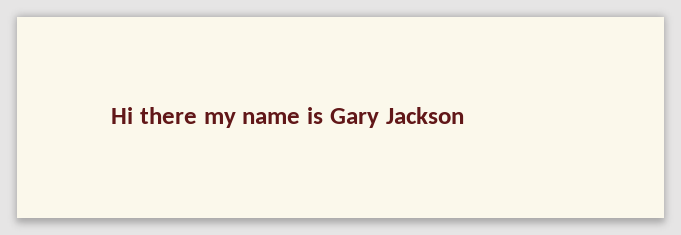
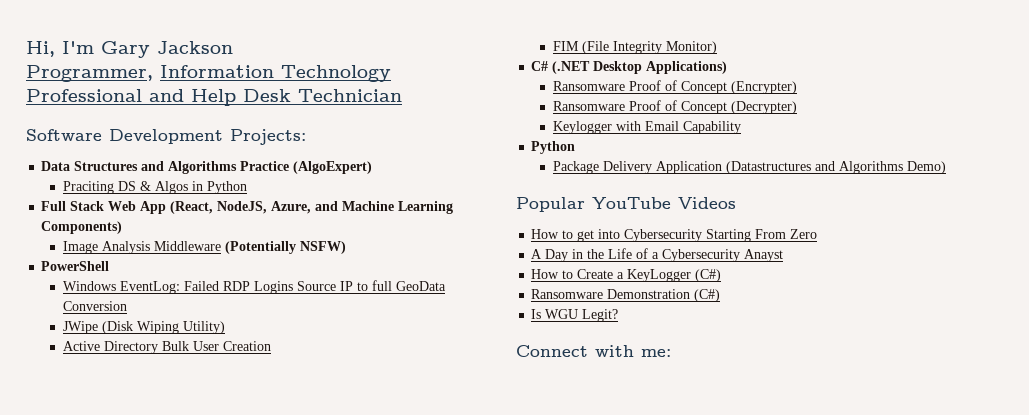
- Hi there my name is Gary Jackson
+ Hi, I'm Gary Jackson
+ Programmer, Information Technology Professional and Help Desk Technician
+ Software Development Projects:
+ Data Structures and Algorithms Practice (AlgoExpert)
+ Praciting DS & Algos in Python
+ Full Stack Web App (React, NodeJS, Azure, and Machine Learning Components)
+ Image Analysis Middleware (Potentially NSFW)
+ PowerShell
+ Windows EventLog: Failed RDP Logins Source IP to full GeoData Conversion
+ JWipe (Disk Wiping Utility)
+ Active Directory Bulk User Creation
+ FIM (File Integrity Monitor)
+ C# (.NET Desktop Applications)
+ Ransomware Proof of Concept (Encrypter)
+ Ransomware Proof of Concept (Decrypter)
+ Keylogger with Email Capability
+ Python
+ Package Delivery Application (Datastructures and Algorithms Demo)
+ Popular YouTube Videos
+ How to get into Cybersecurity Starting From Zero
+ A Day in the Life of a Cybersecurity Anayst
+ How to Create a KeyLogger (C#)
+ Ransomware Demonstration (C#)
+ Is WGU Legit?
+ Connect with me:

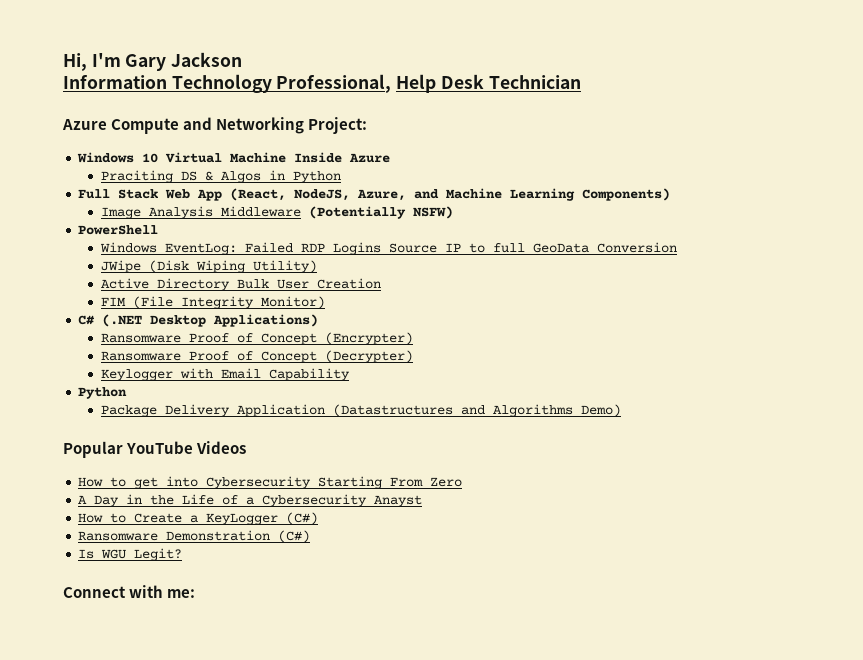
- Programmer, Information Technology Professional and Help Desk Technician
+ Information Technology Professional, Help Desk Technician
- Software Development Projects:
- Data Structures and Algorithms Practice (AlgoExpert)
+ Azure Compute and Networking Project:
+ Windows 10 Virtual Machine Inside Azure

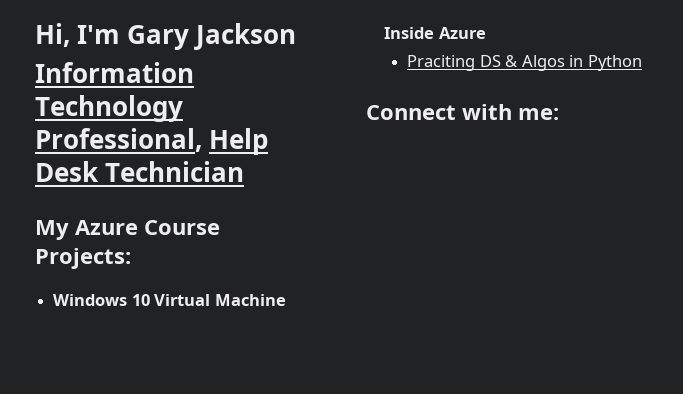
- Azure Compute and Networking Project:
+ My Azure Course Projects:
- Full Stack Web App (React, NodeJS, Azure, and Machine Learning Components)
- Image Analysis Middleware (Potentially NSFW)
- PowerShell
- Windows EventLog: Failed RDP Logins Source IP to full GeoData Conversion
- JWipe (Disk Wiping Utility)
- Active Directory Bulk User Creation
- FIM (File Integrity Monitor)
- C# (.NET Desktop Applications)
- Ransomware Proof of Concept (Encrypter)
- Ransomware Proof of Concept (Decrypter)
- Keylogger with Email Capability
- Python
- Package Delivery Application (Datastructures and Algorithms Demo)
- Popular YouTube Videos
- How to get into Cybersecurity Starting From Zero
- A Day in the Life of a Cybersecurity Anayst
- How to Create a KeyLogger (C#)
- Ransomware Demonstration (C#)
- Is WGU Legit?

